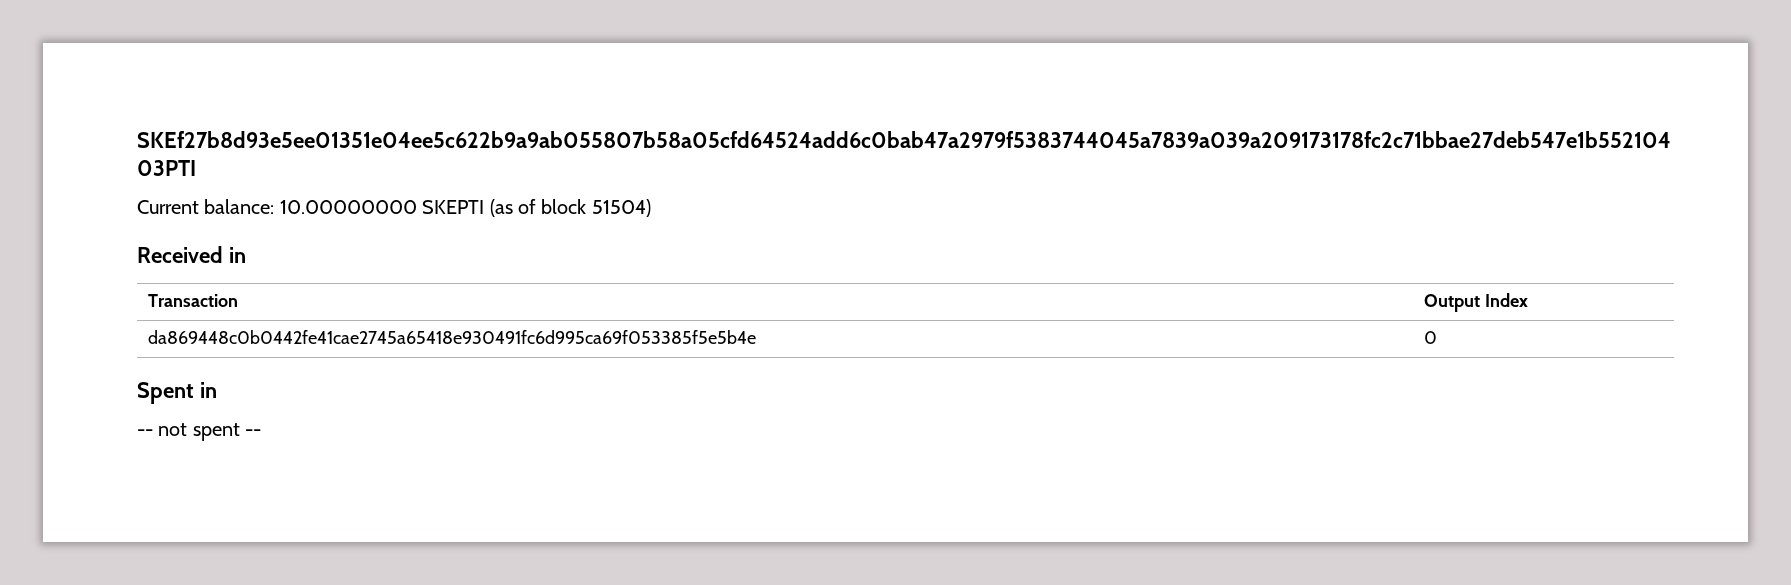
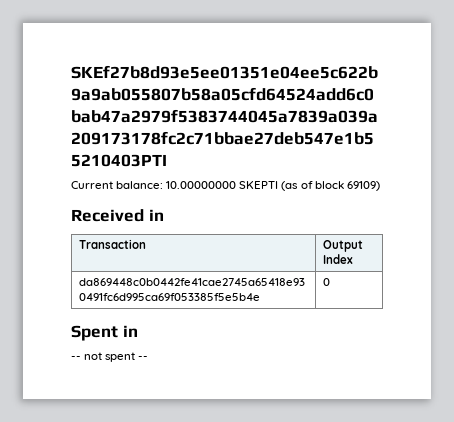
- Current balance: 10.00000000 SKEPTI (as of block 51504)
+ Current balance: 10.00000000 SKEPTI (as of block 69109)

